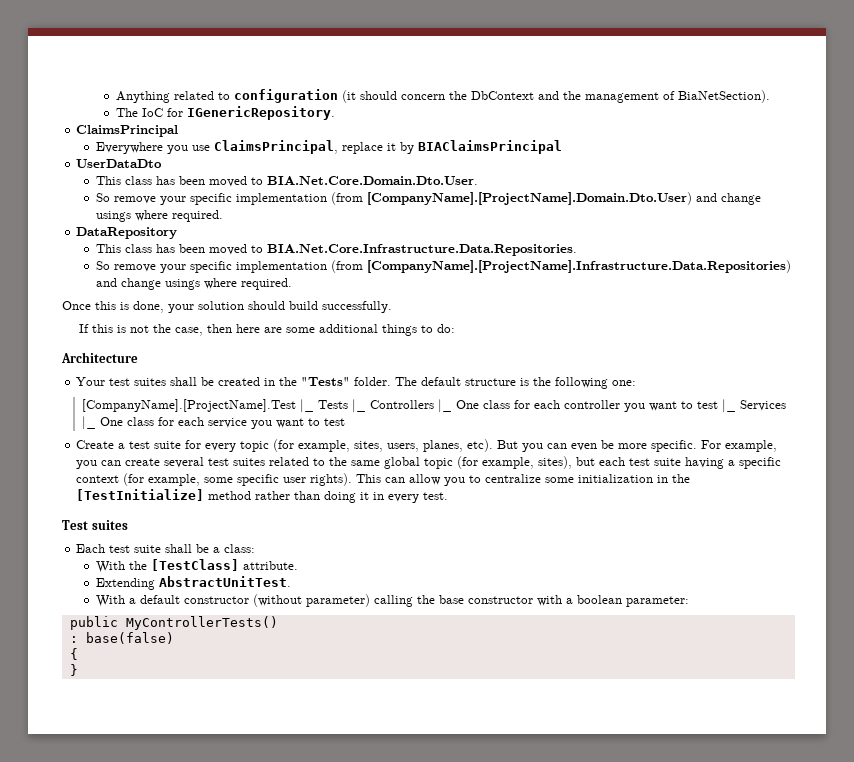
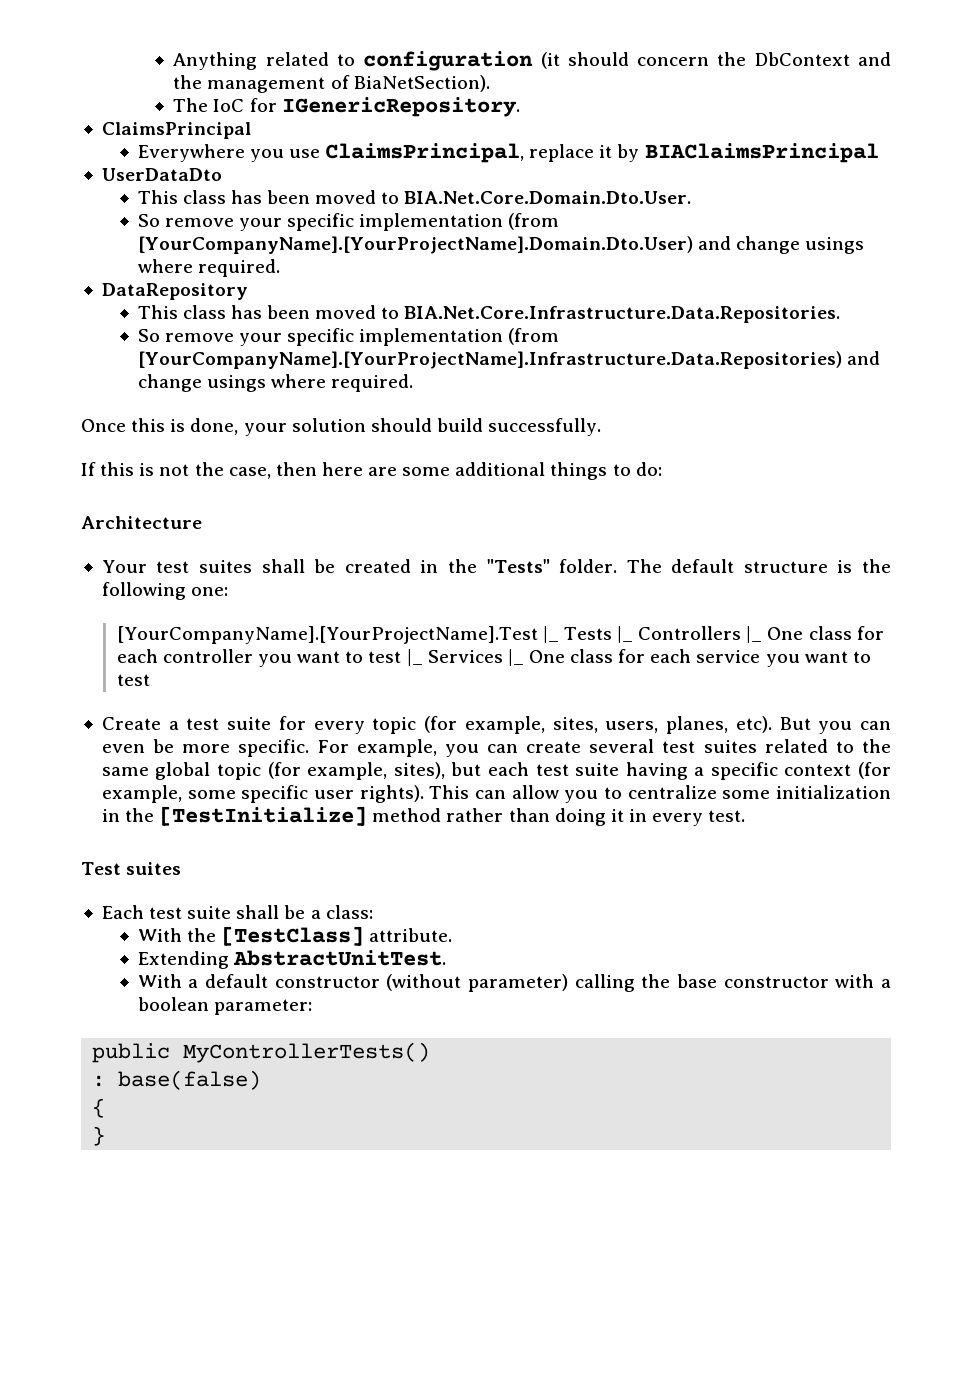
- So remove your specific implementation (from [CompanyName].[ProjectName].Domain.Dto.User) and change usings where required.
+ So remove your specific implementation (from [YourCompanyName].[YourProjectName].Domain.Dto.User) and change usings where required.
- So remove your specific implementation (from [CompanyName].[ProjectName].Infrastructure.Data.Repositories) and change usings where required.
+ So remove your specific implementation (from [YourCompanyName].[YourProjectName].Infrastructure.Data.Repositories) and change usings where required.
- [CompanyName].[ProjectName].Test |_ Tests |_ Controllers |_ One class for each controller you want to test |_ Services |_ One class for each service you want to test
+ [YourCompanyName].[YourProjectName].Test |_ Tests |_ Controllers |_ One class for each controller you want to test |_ Services |_ One class for each service you want to test

